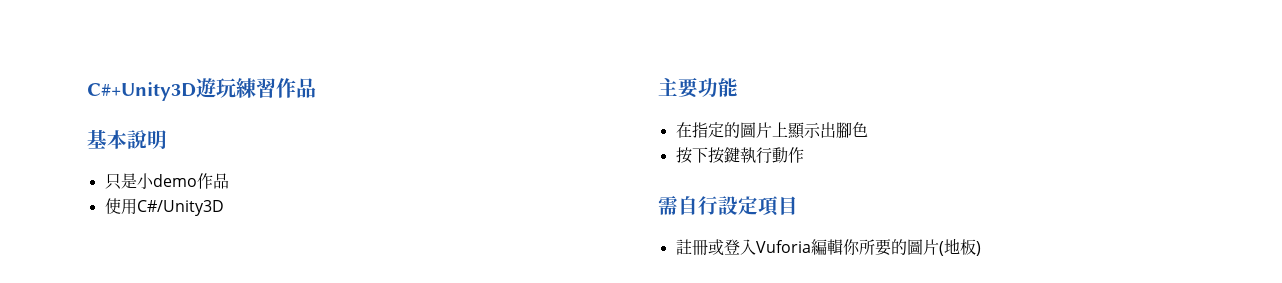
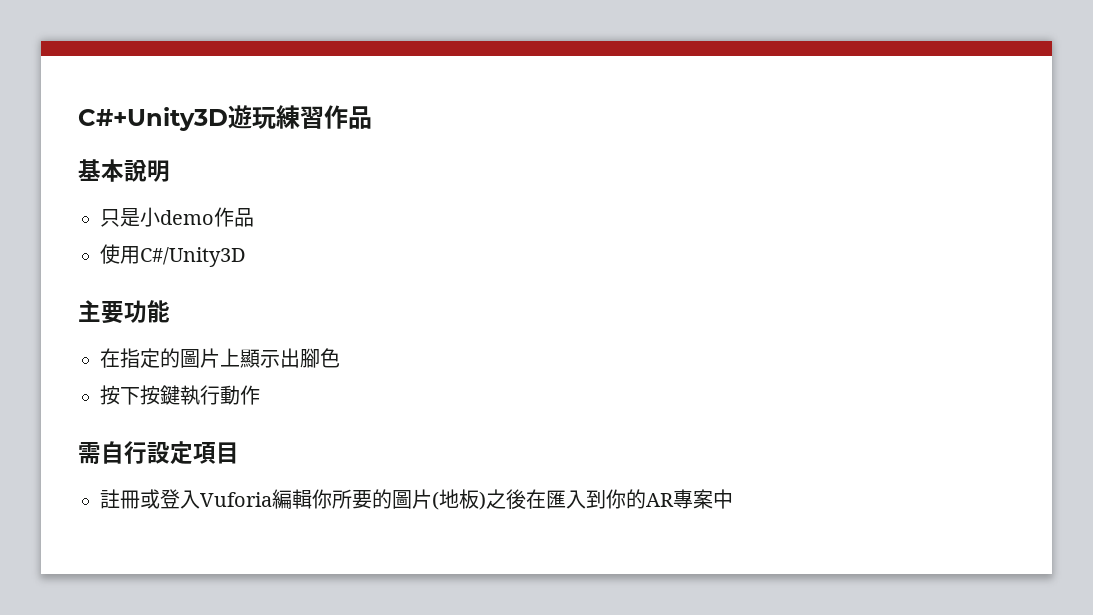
- 註冊或登入Vuforia編輯你所要的圖片(地板)
+ 註冊或登入Vuforia編輯你所要的圖片(地板)之後在匯入到你的AR專案中

